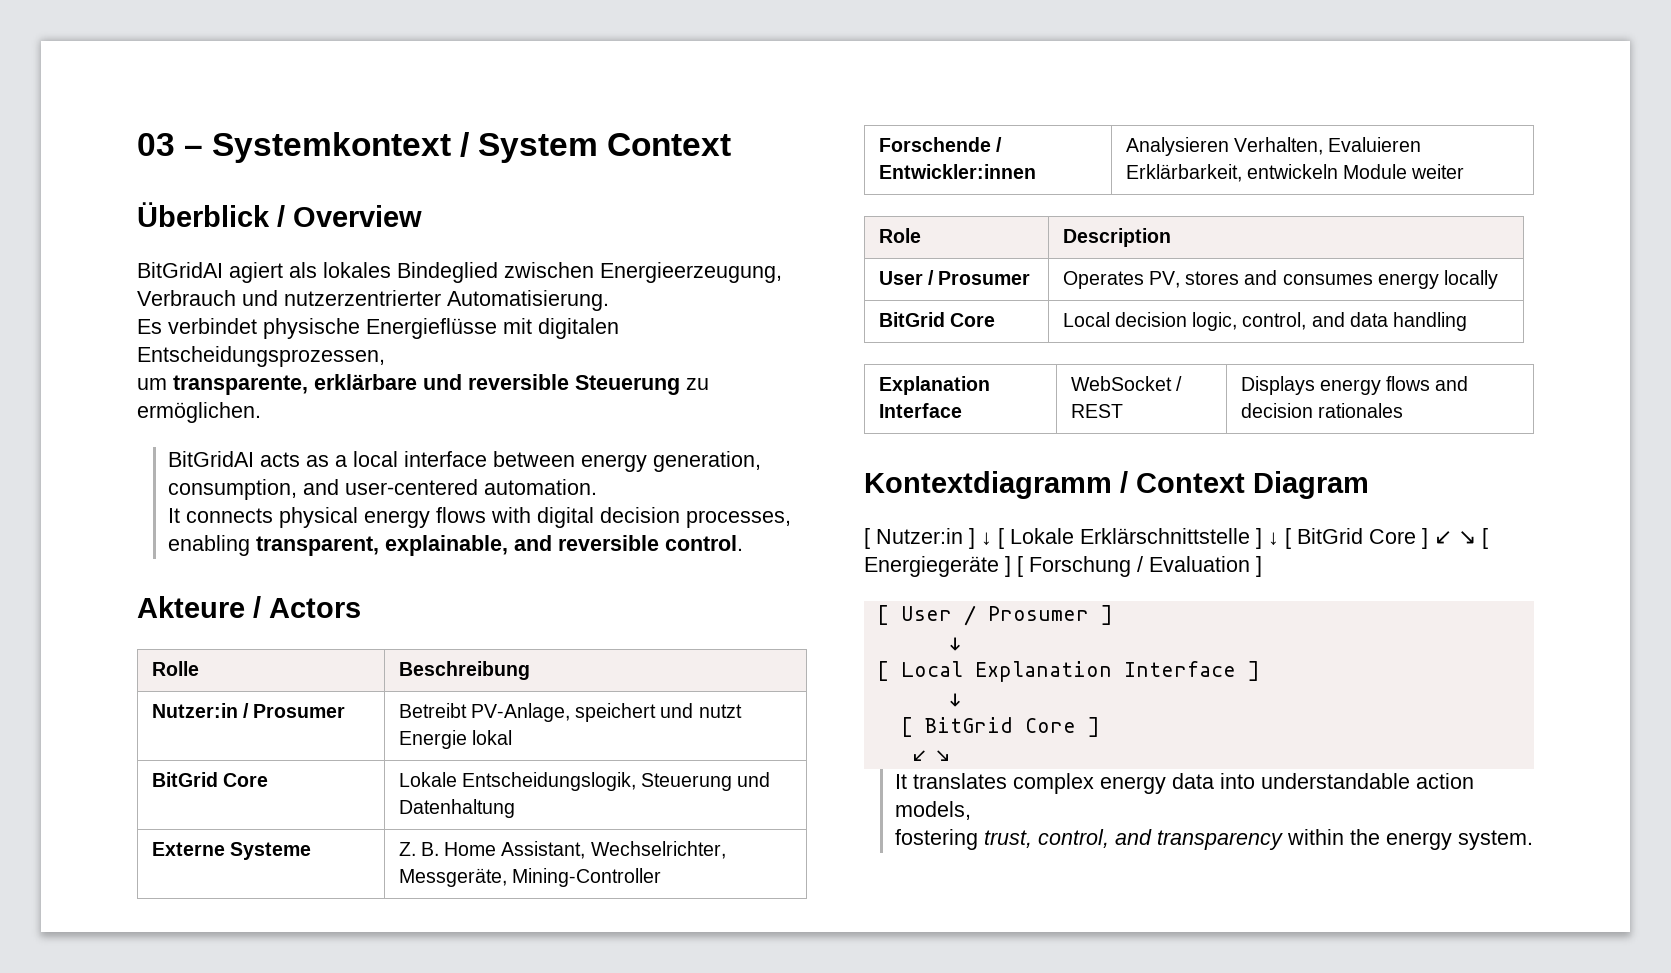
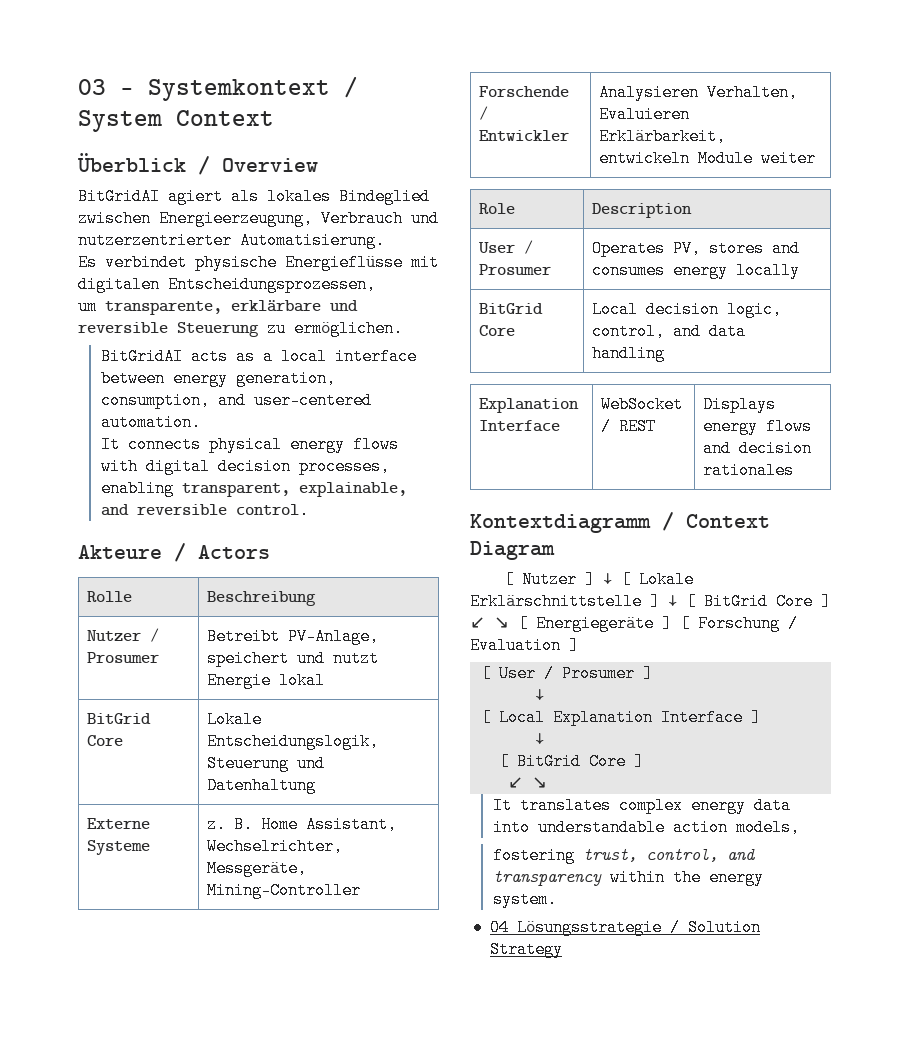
- Nutzer:in / Prosumer | Betreibt PV-Anlage, speichert und nutzt Energie lokal
+ Nutzer / Prosumer | Betreibt PV-Anlage, speichert und nutzt Energie lokal
- Externe Systeme | Z. B. Home Assistant, Wechselrichter, Messgeräte, Mining-Controller
+ Externe Systeme | z. B. Home Assistant, Wechselrichter, Messgeräte, Mining-Controller
- Forschende / Entwickler:innen | Analysieren Verhalten, Evaluieren Erklärbarkeit, entwickeln Module weiter
+ Forschende / Entwickler | Analysieren Verhalten, Evaluieren Erklärbarkeit, entwickeln Module weiter
- [ Nutzer:in ] ↓ [ Lokale Erklärschnittstelle ] ↓ [ BitGrid Core ] ↙ ↘ [ Energiegeräte ] [ Forschung / Evaluation ]
+ [ Nutzer ] ↓ [ Lokale Erklärschnittstelle ] ↓ [ BitGrid Core ] ↙ ↘ [ Energiegeräte ] [ Forschung / Evaluation ]
+ 04 Lösungsstrategie / Solution Strategy

